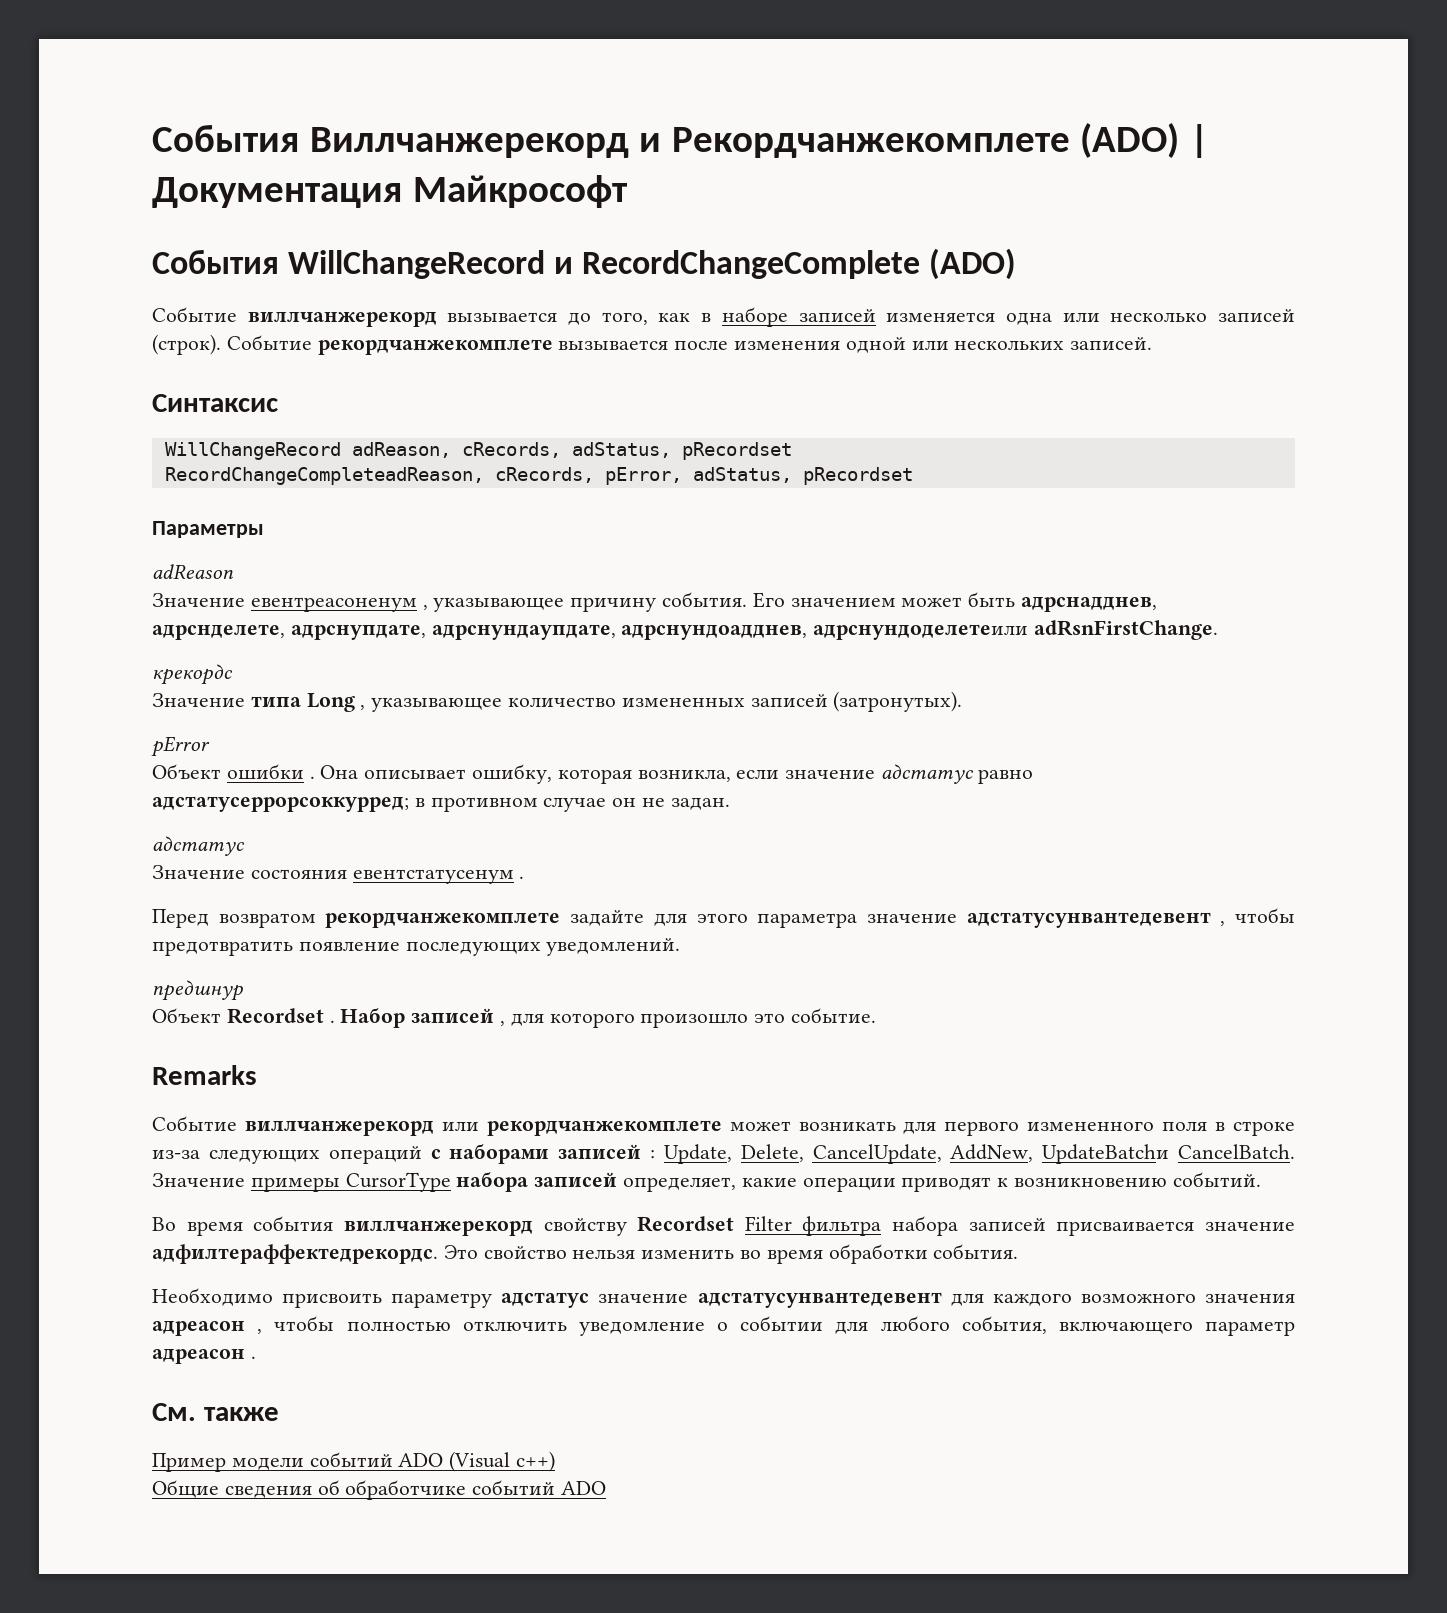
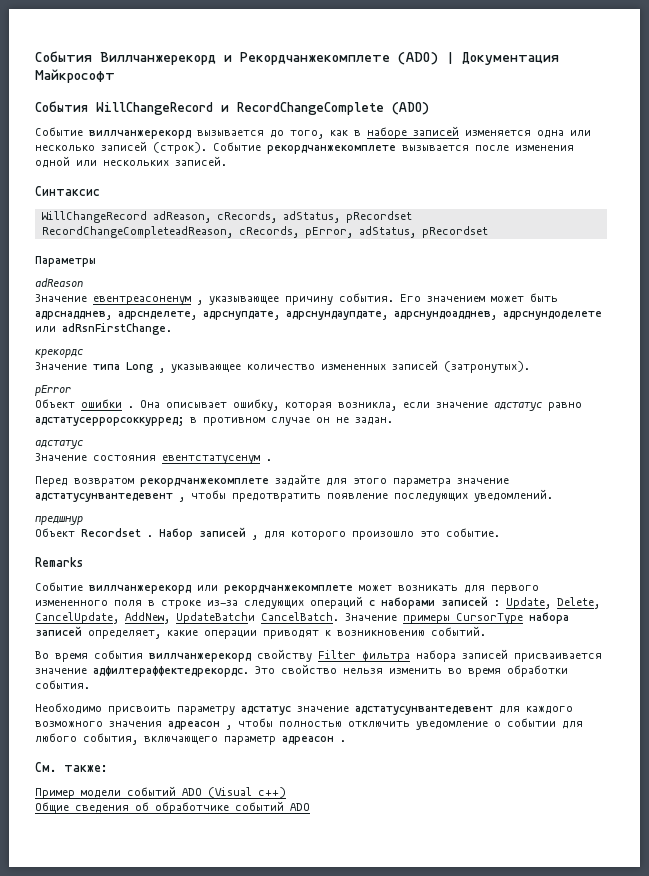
- Его значением может быть адрснадднев, адрснделете, адрснупдате, адрснундаупдате, адрснундоадднев, адрснундоделетеили adRsnFirstChange.
+ Его значением может быть адрснадднев, адрснделете, адрснупдате, адрснундаупдате, адрснундоадднев, адрснундоделете или adRsnFirstChange.
- Во время события виллчанжерекорд свойству Recordset Filter фильтра набора записей присваивается значение адфилтераффектедрекордс.
+ Во время события виллчанжерекорд свойству Filter фильтра набора записей присваивается значение адфилтераффектедрекордс.
- См. также
+ См. также:

